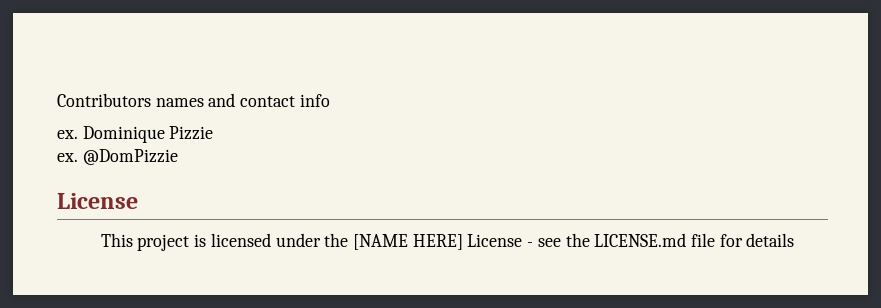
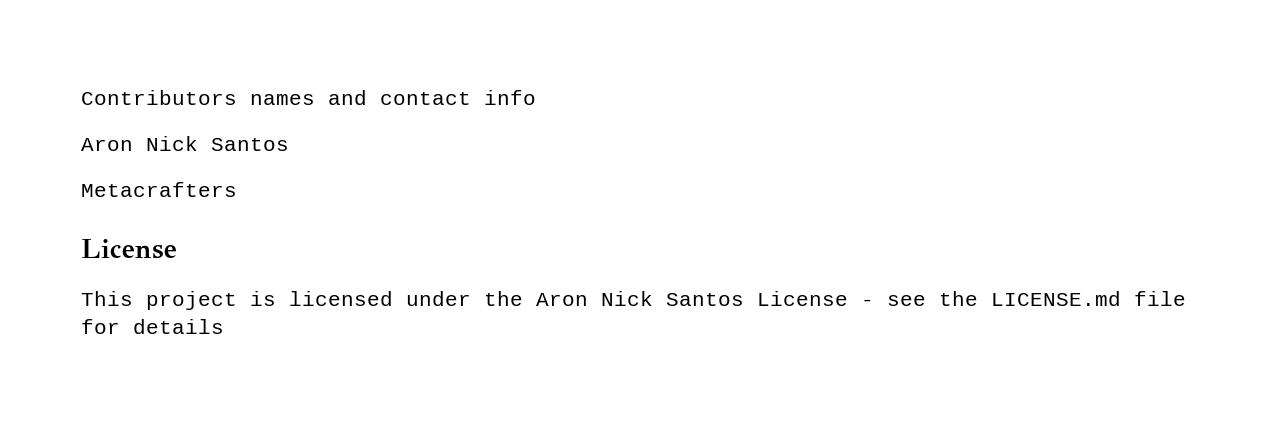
  Contributors names and contact info
- ex. Dominique Pizzie
- ex. @DomPizzie
+ Aron Nick Santos
+ Metacrafters
- This project is licensed under the [NAME HERE] License - see the LICENSE.md file for details
+ This project is licensed under the Aron Nick Santos License - see the LICENSE.md file for details

